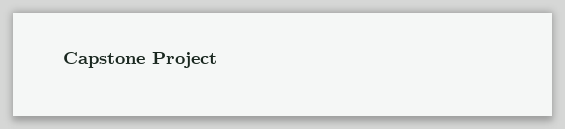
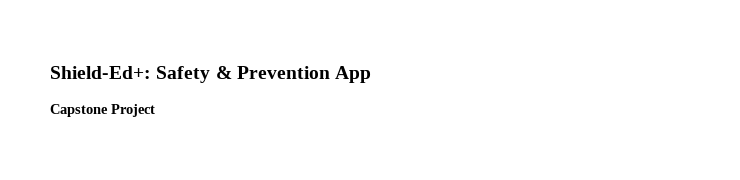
+ Shield-Ed+: Safety & Prevention App

